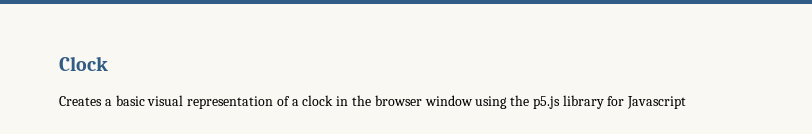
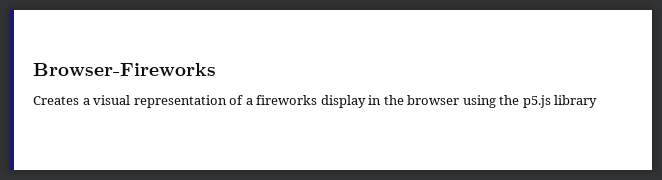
- Clock
+ Browser-Fireworks
- Creates a basic visual representation of a clock in the browser window using the p5.js library for Javascript
+ Creates a visual representation of a fireworks display in the browser using the p5.js library

